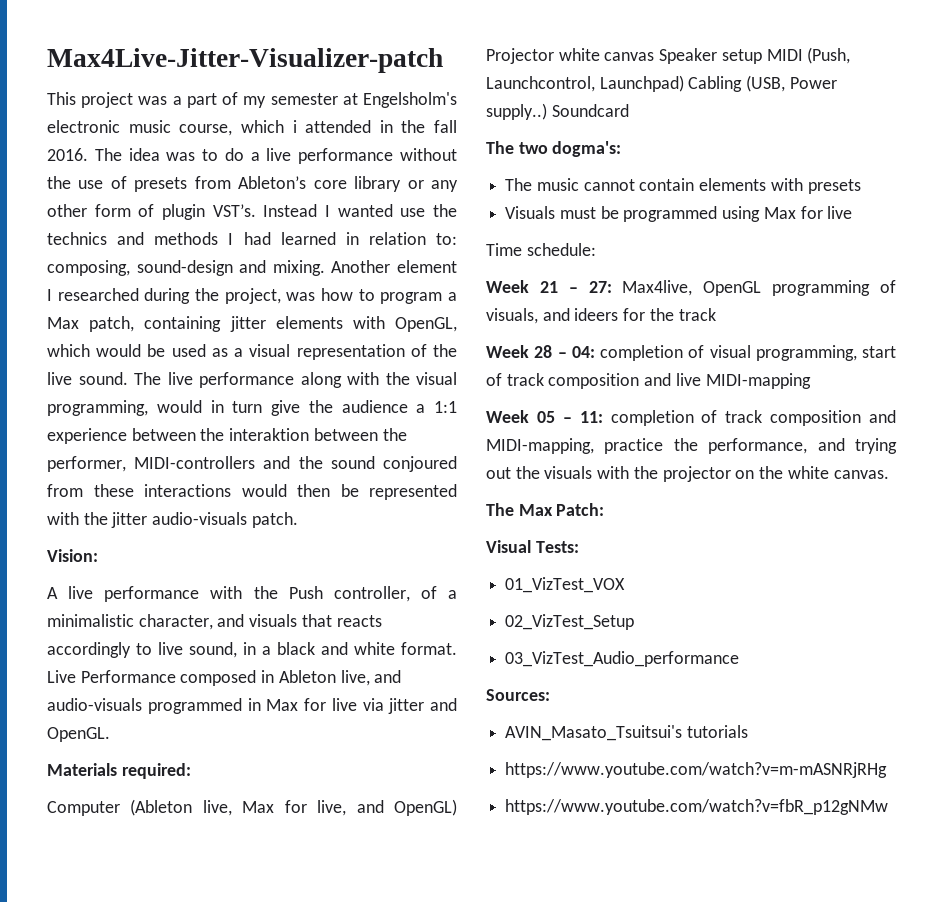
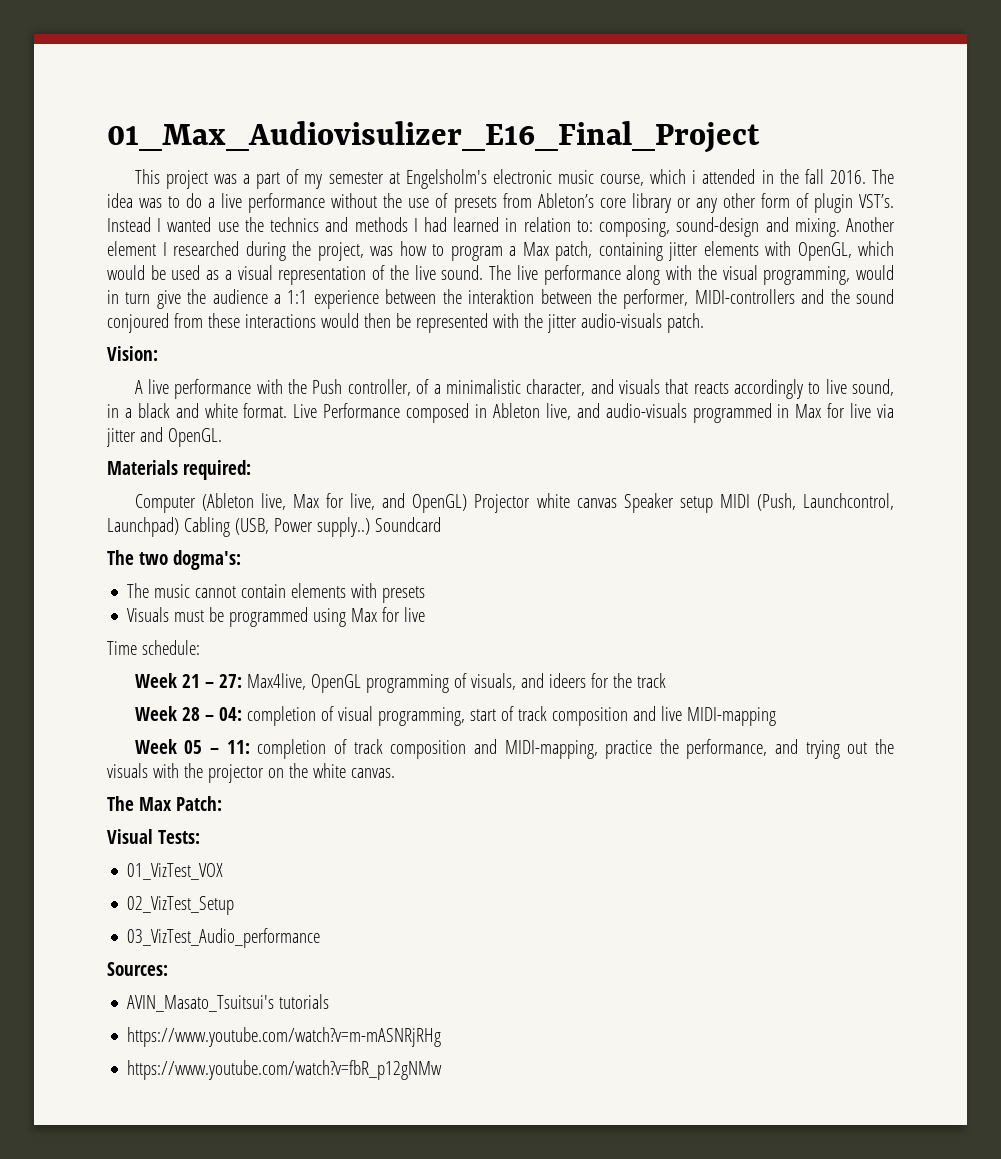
- Max4Live-Jitter-Visualizer-patch
+ 01_Max_Audiovisulizer_E16_Final_Project

